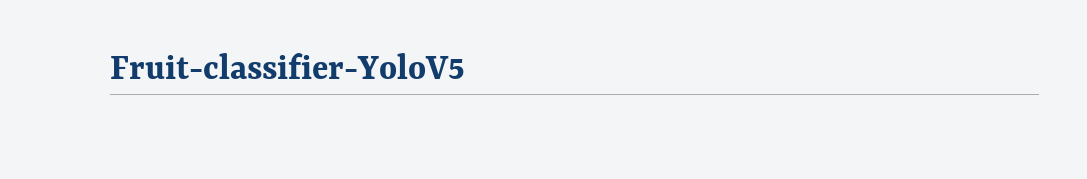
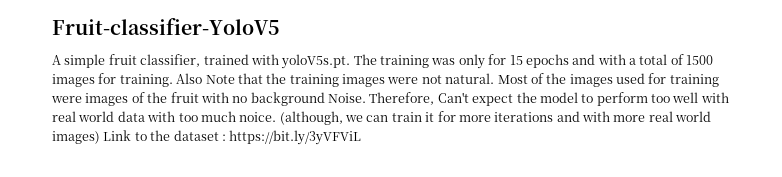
+ A simple fruit classifier, trained with yoloV5s.pt. The training was only for 15 epochs and with a total of 1500 images for training. Also Note that the training images were not natural. Most of the images used for training were images of the fruit with no background Noise. Therefore, Can't expect the model to perform too well with real world data with too much noice. (although, we can train it for more iterations and with more real world images) Link to the dataset : https://bit.ly/3yVFViL

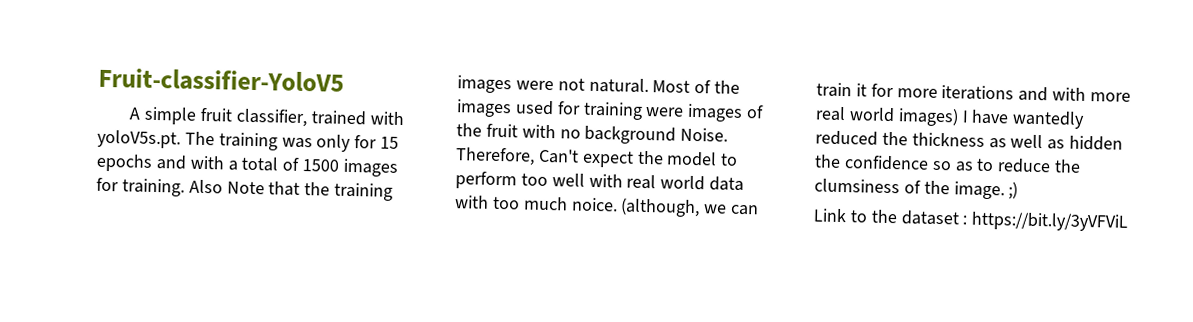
- (although, we can train it for more iterations and with more real world images) Link to the dataset : https://bit.ly/3yVFViL
+ (although, we can train it for more iterations and with more real world images) I have wantedly reduced the thickness as well as hidden the confidence so as to reduce the clumsiness of the image. ;)
+ Link to the dataset : https://bit.ly/3yVFViL

